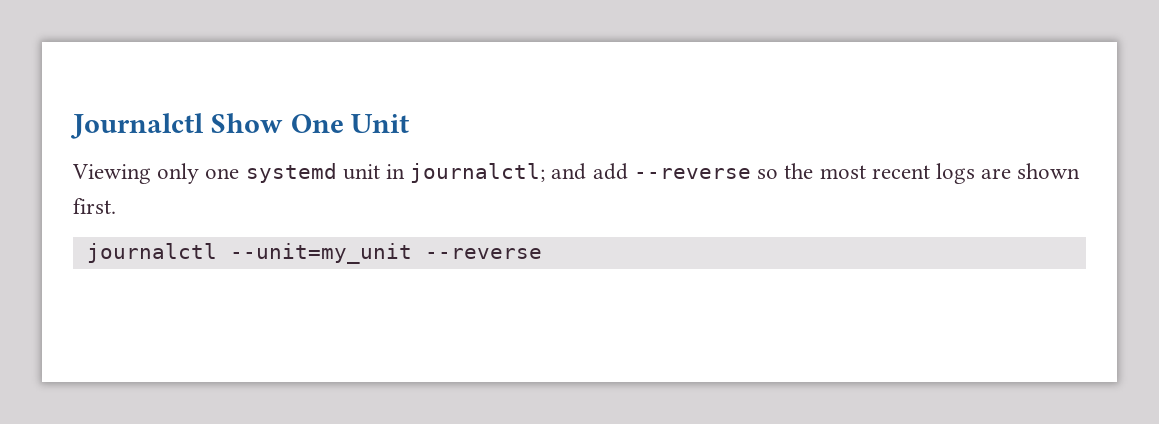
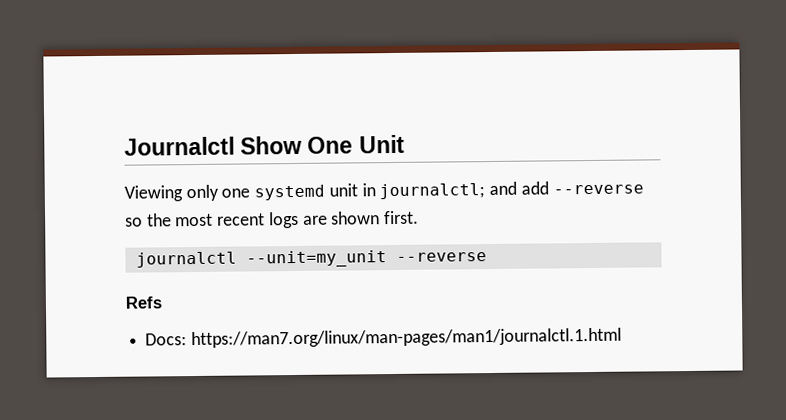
+ Refs
+ Docs: https://man7.org/linux/man-pages/man1/journalctl.1.html

